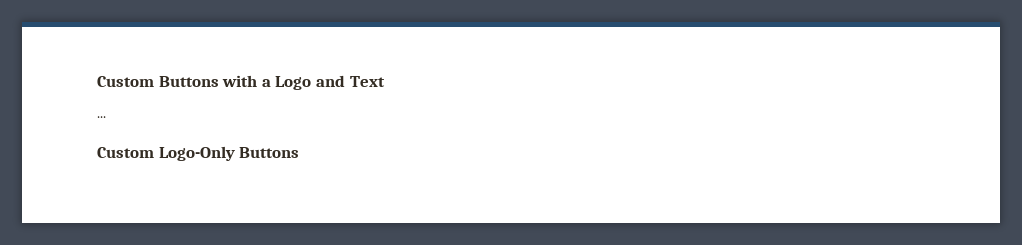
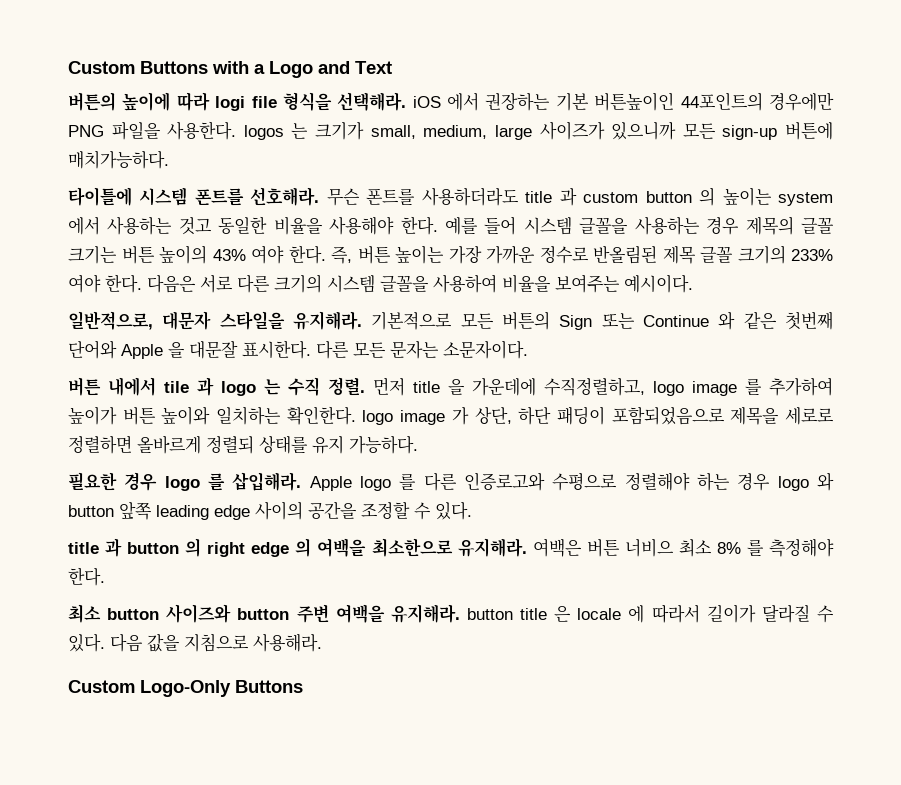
- ...
+ 버튼의 높이에 따라 logi file 형식을 선택해라. iOS 에서 권장하는 기본 버튼높이인 44포인트의 경우에만 PNG 파일을 사용한다. logos 는 크기가 small, medium, large 사이즈가 있으니까 모든 sign-up 버튼에 매치가능하다.
+ 타이틀에 시스템 폰트를 선호해라. 무슨 폰트를 사용하더라도 title 과 custom button 의 높이는 system 에서 사용하는 것고 동일한 비율을 사용해야 한다. 예를 들어 시스템 글꼴을 사용하는 경우 제목의 글꼴 크기는 버튼 높이의 43% 여야 한다. 즉, 버튼 높이는 가장 가까운 정수로 반올림된 제목 글꼴 크기의 233% 여야 한다. 다음은 서로 다른 크기의 시스템 글꼴을 사용하여 비율을 보여주는 예시이다.
+ 일반적으로, 대문자 스타일을 유지해라. 기본적으로 모든 버튼의 Sign 또는 Continue 와 같은 첫번째 단어와 Apple 을 대문잘 표시한다. 다른 모든 문자는 소문자이다.
+ 버튼 내에서 tile 과 logo 는 수직 정렬. 먼저 title 을 가운데에 수직정렬하고, logo image 를 추가하여 높이가 버튼 높이와 일치하는 확인한다. logo image 가 상단, 하단 패딩이 포함되었음으로 제목을 세로로 정렬하면 올바르게 정렬되 상태를 유지 가능하다.
+ 필요한 경우 logo 를 삽입해라. Apple logo 를 다른 인증로고와 수평으로 정렬해야 하는 경우 logo 와 button 앞쪽 leading edge 사이의 공간을 조정할 수 있다.
+ title 과 button 의 right edge 의 여백을 최소한으로 유지해라. 여백은 버튼 너비으 최소 8% 를 측정해야 한다.
+ 최소 button 사이즈와 button 주변 여백을 유지해라. button title 은 locale 에 따라서 길이가 달라질 수 있다. 다음 값을 지침으로 사용해라.

